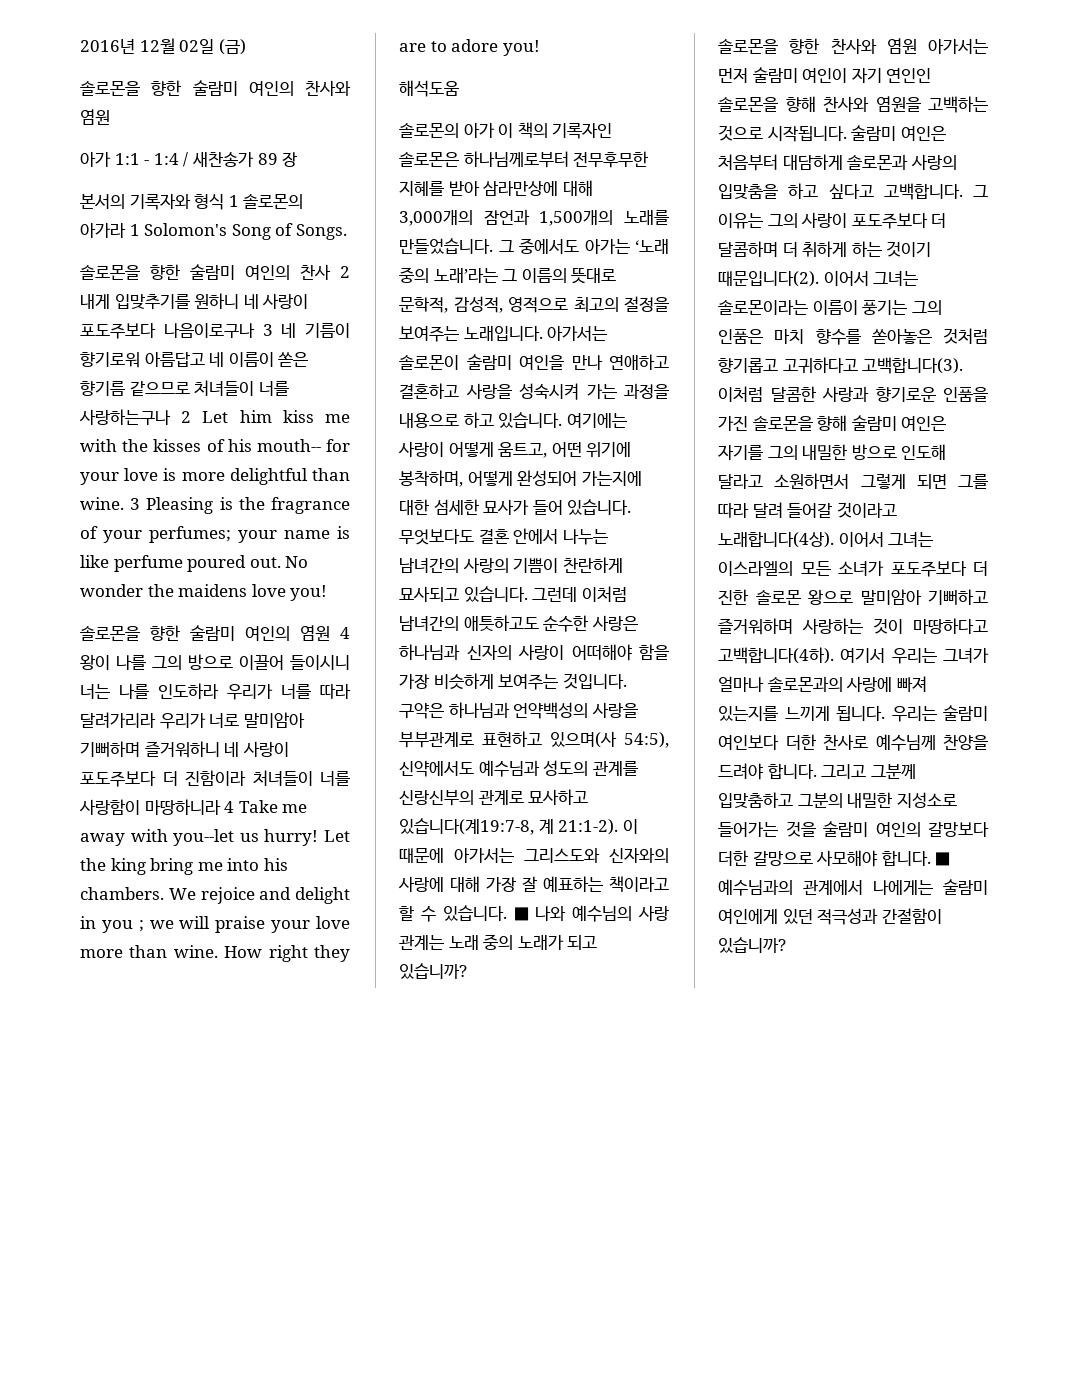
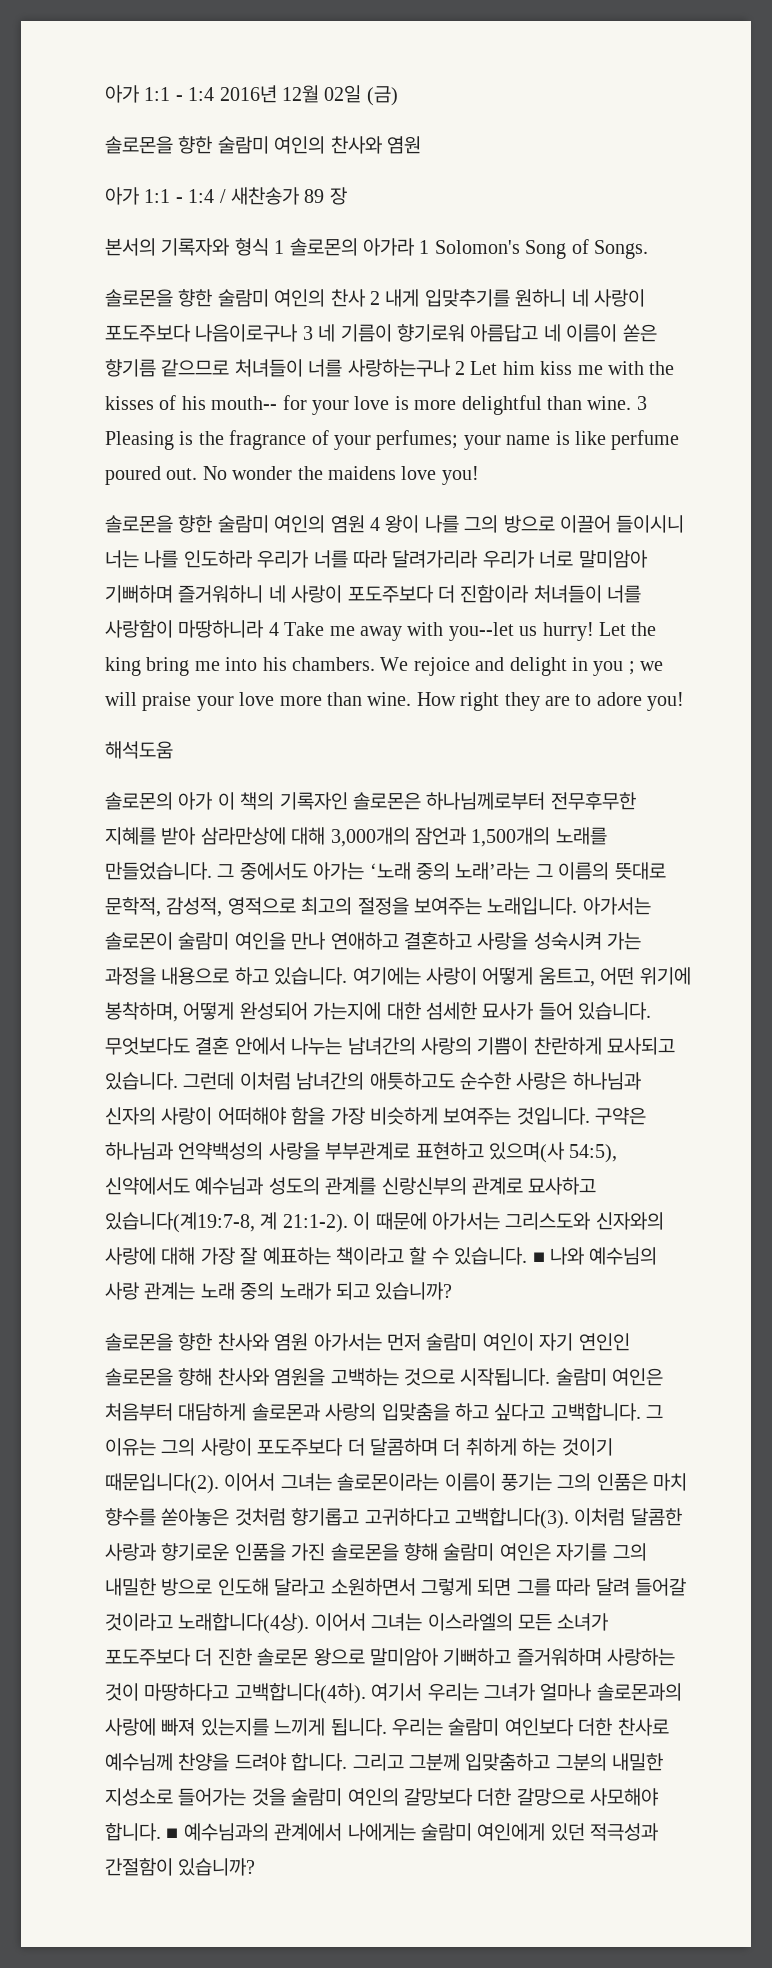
- 2016년 12월 02일 (금)
+ 아가 1:1 - 1:4 2016년 12월 02일 (금)

